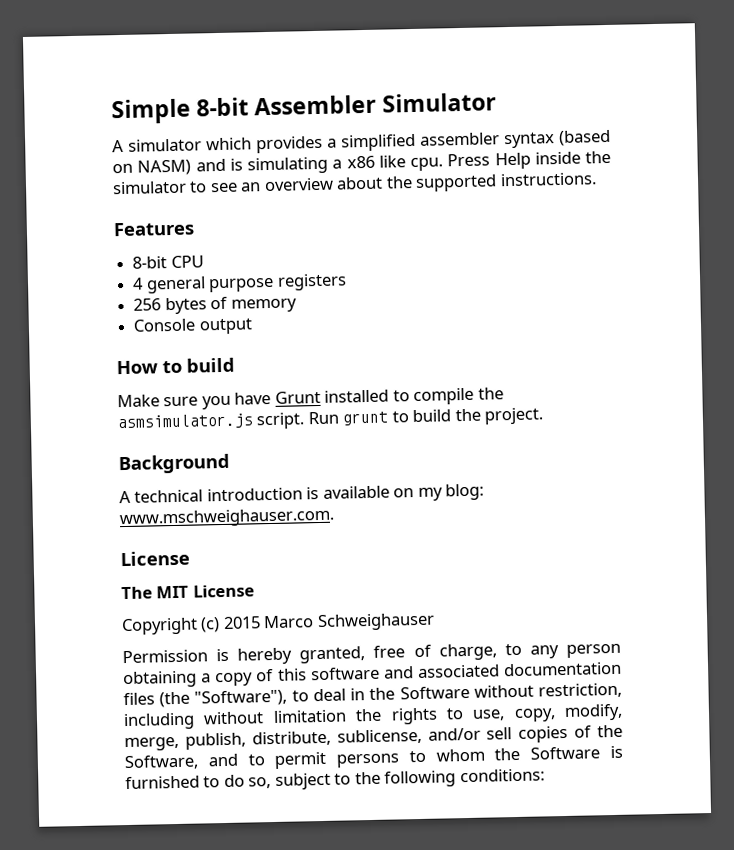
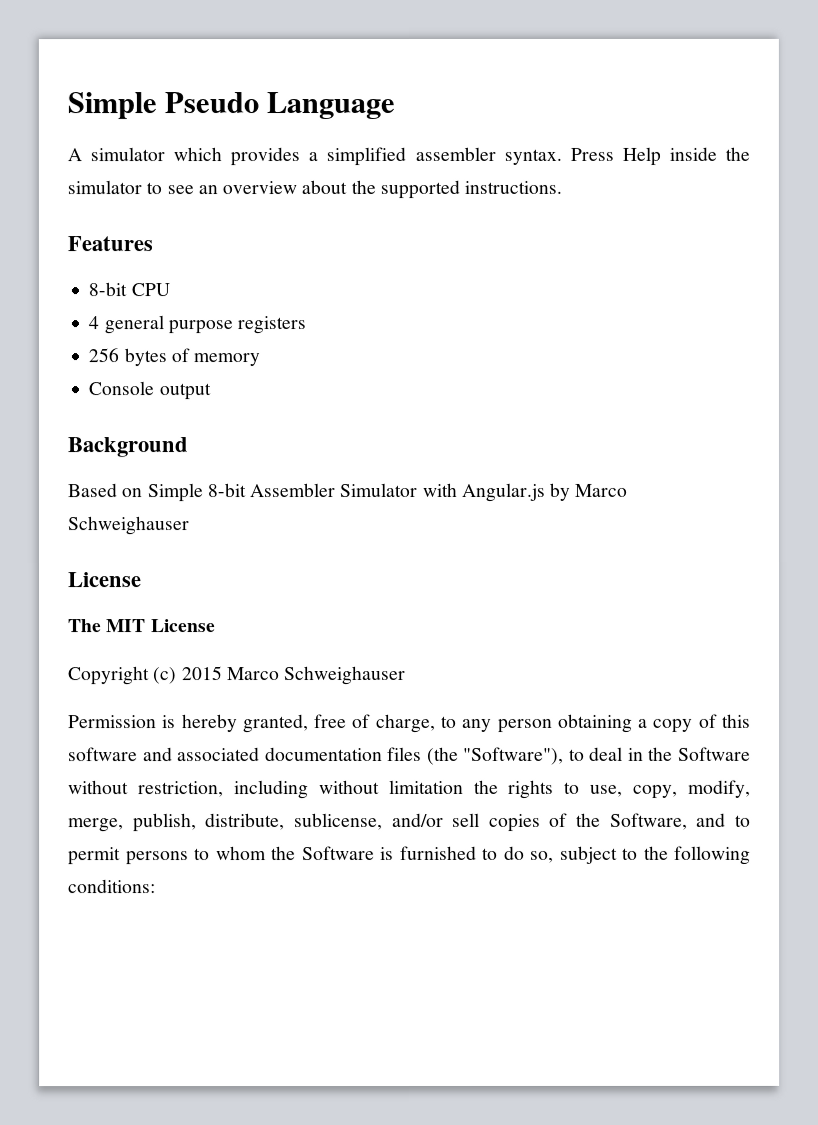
- Simple 8-bit Assembler Simulator
+ Simple Pseudo Language
- A simulator which provides a simplified assembler syntax (based on NASM) and is simulating a x86 like cpu.
+ A simulator which provides a simplified assembler syntax.
- How to build
- Make sure you have Grunt installed to compile the asmsimulator.js script. Run grunt to build the project.
  Background
- A technical introduction is available on my blog: www.mschweighauser.com.
+ Based on Simple 8-bit Assembler Simulator with Angular.js by Marco Schweighauser

